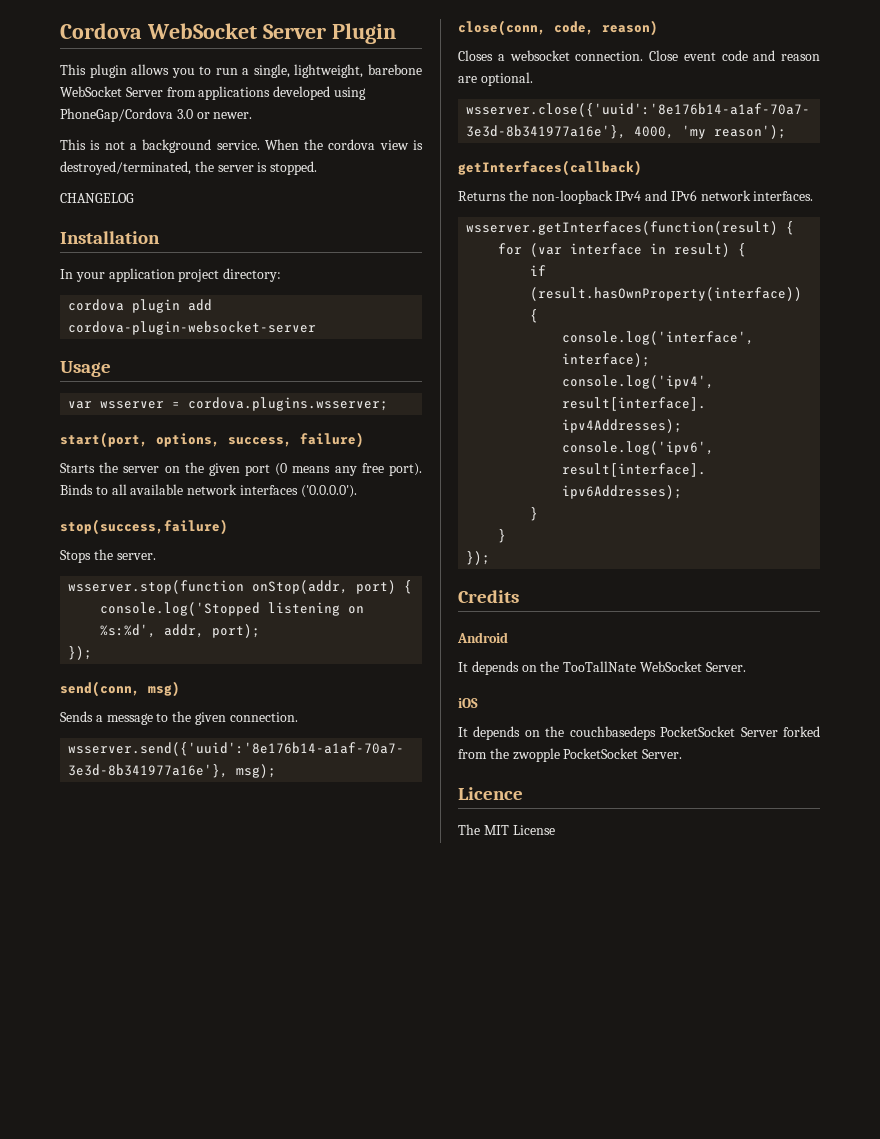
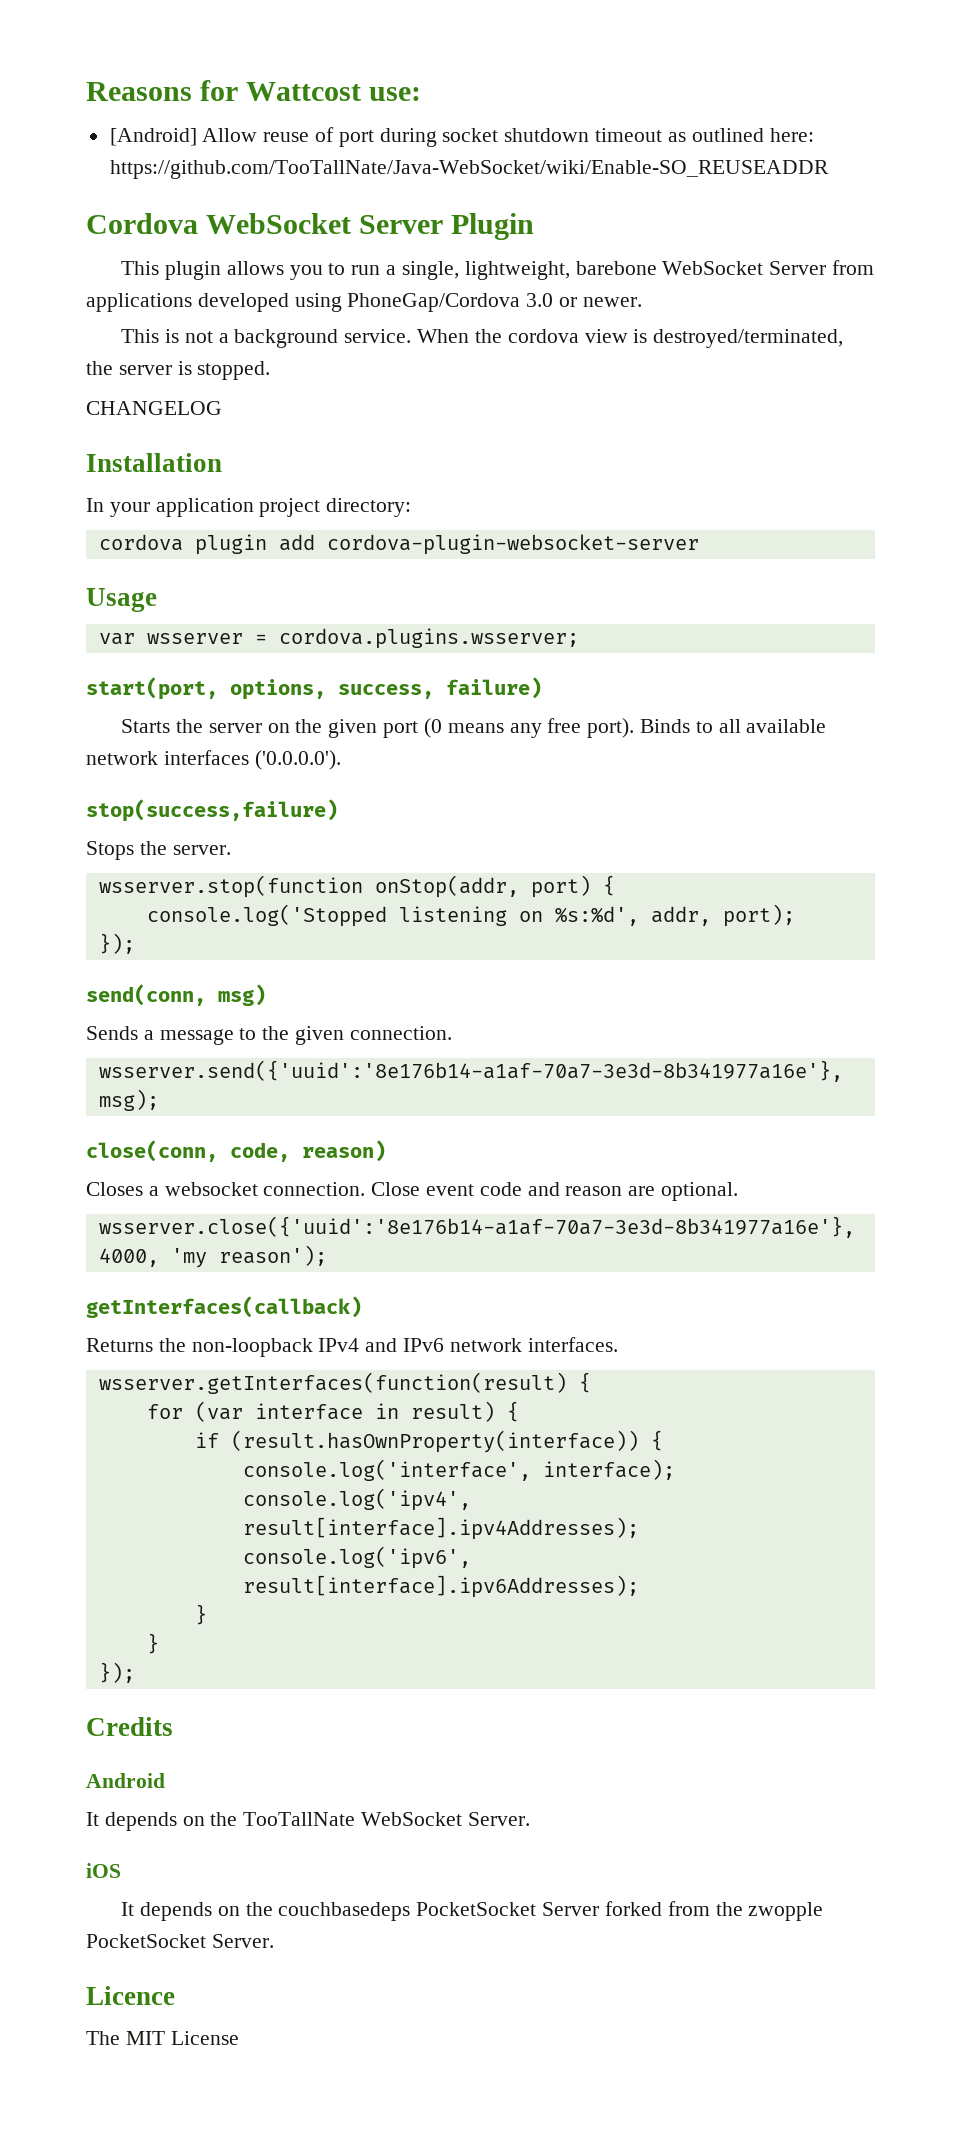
+ Reasons for Wattcost use:
+ [Android] Allow reuse of port during socket shutdown timeout as outlined here: https://github.com/TooTallNate/Java-WebSocket/wiki/Enable-SO_REUSEADDR

